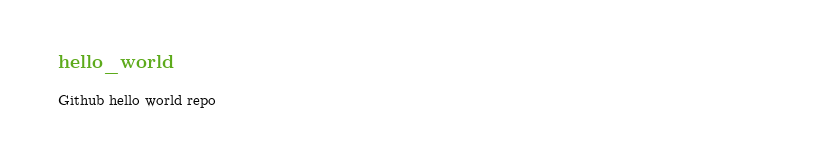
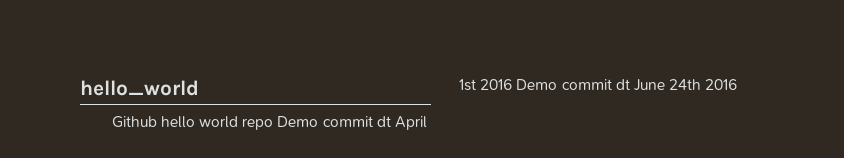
- Github hello world repo
+ Github hello world repo Demo commit dt April 1st 2016 Demo commit dt June 24th 2016

